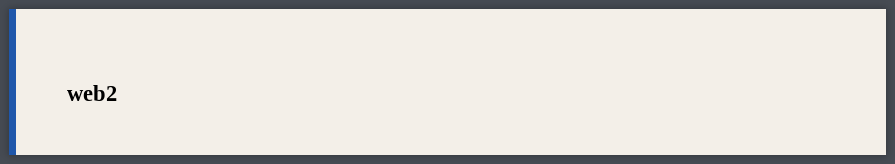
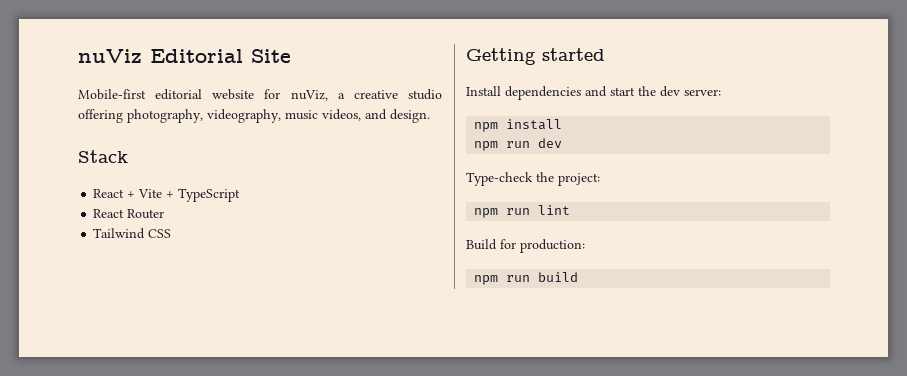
- web2
+ nuViz Editorial Site
+ Mobile-first editorial website for nuViz, a creative studio offering photography, videography, music videos, and design.
+ Stack
+ React + Vite + TypeScript
+ React Router
+ Tailwind CSS
+ Getting started
+ Install dependencies and start the dev server:
+ npm install
+ npm run dev
+ Type-check the project:
+ npm run lint
+ Build for production:
+ npm run build

